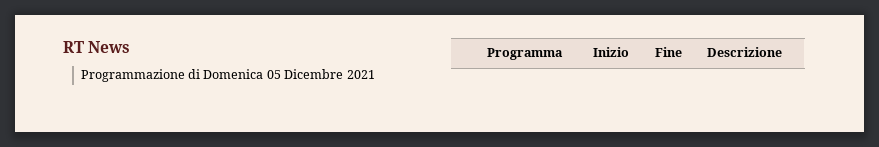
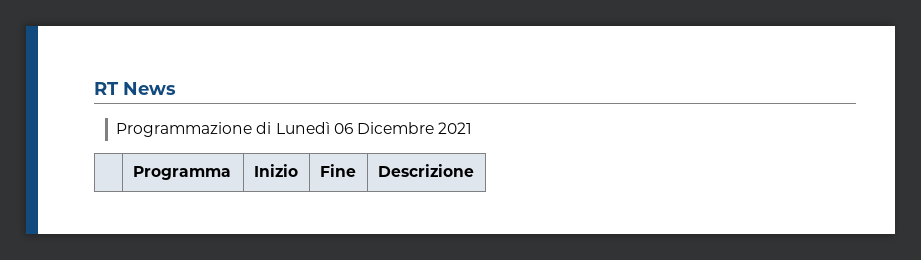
- Programmazione di Domenica 05 Dicembre 2021
+ Programmazione di Lunedì 06 Dicembre 2021

